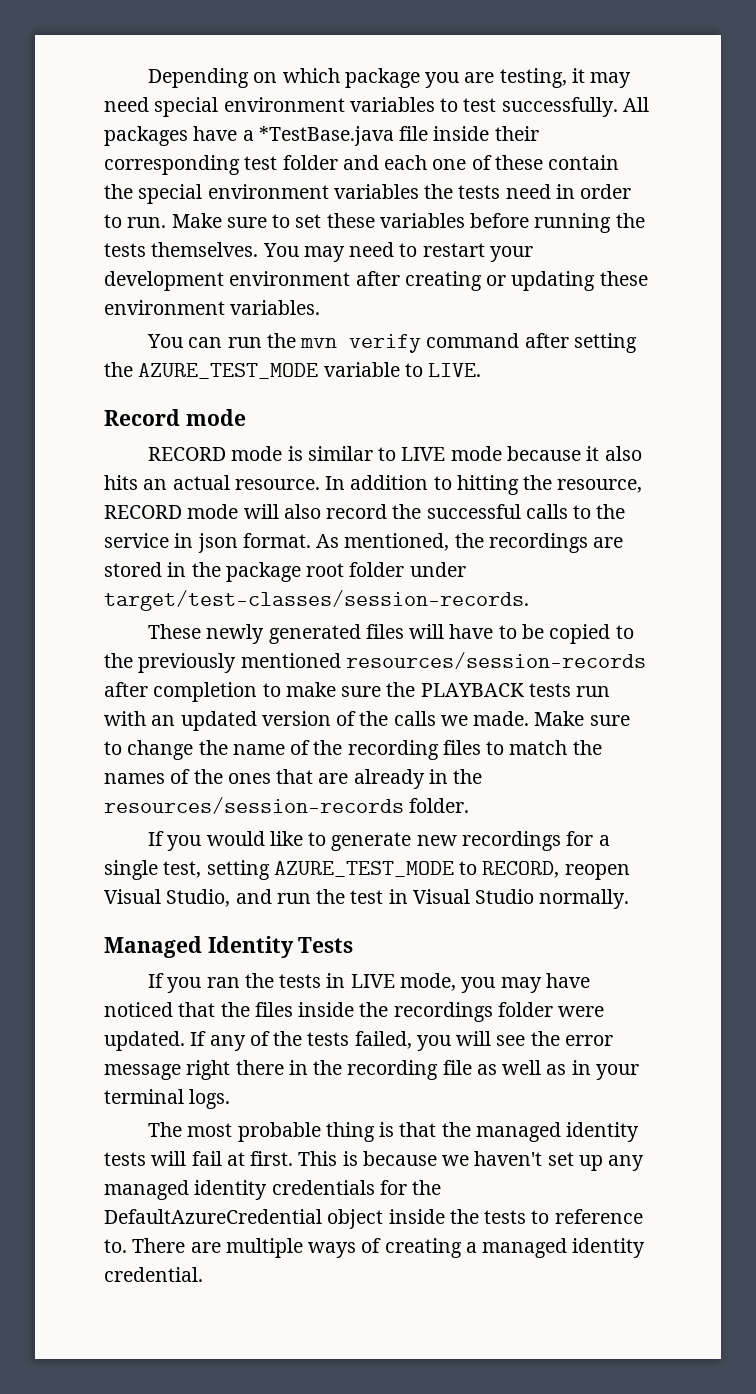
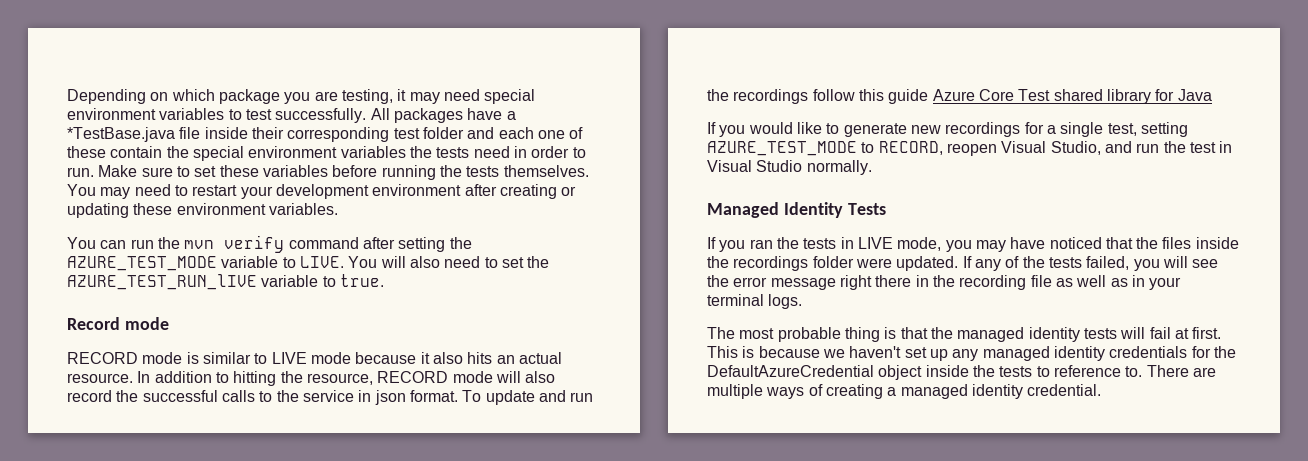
+ You will also need to set the AZURE_TEST_RUN_lIVE variable to true.
- As mentioned, the recordings are stored in the package root folder under target/test-classes/session-records.
- These newly generated files will have to be copied to the previously mentioned resources/session-records after completion to make sure the PLAYBACK tests run with an updated version of the calls we made. Make sure to change the name of the recording files to match the names of the ones that are already in the resources/session-records folder.
+ To update and run the recordings follow this guide Azure Core Test shared library for Java

